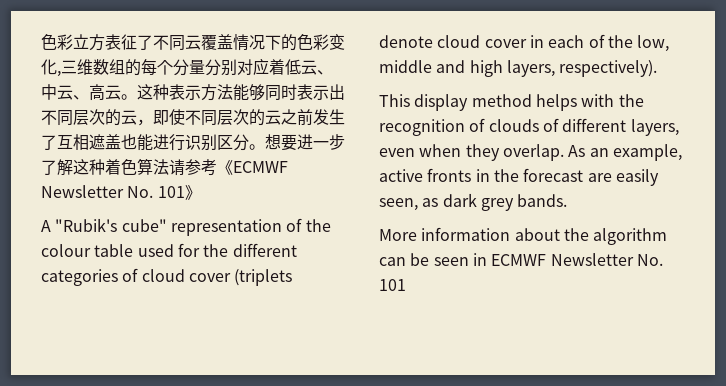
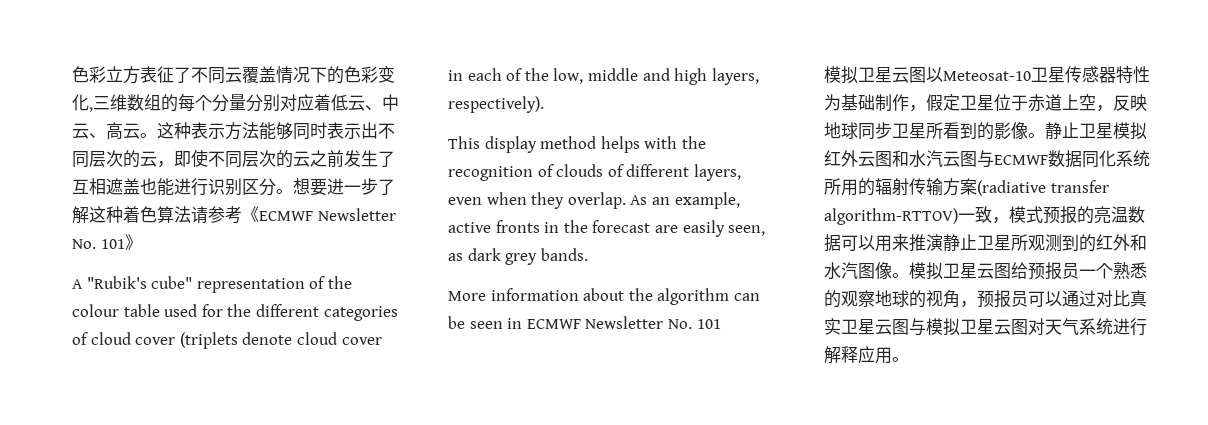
+ 模拟卫星云图以Meteosat-10卫星传感器特性为基础制作，假定卫星位于赤道上空，反映地球同步卫星所看到的影像。静止卫星模拟红外云图和水汽云图与ECMWF数据同化系统所用的辐射传输方案(radiative transfer algorithm-RTTOV)一致，模式预报的亮温数据可以用来推演静止卫星所观测到的红外和水汽图像。模拟卫星云图给预报员一个熟悉的观察地球的视角，预报员可以通过对比真实卫星云图与模拟卫星云图对天气系统进行解释应用。

